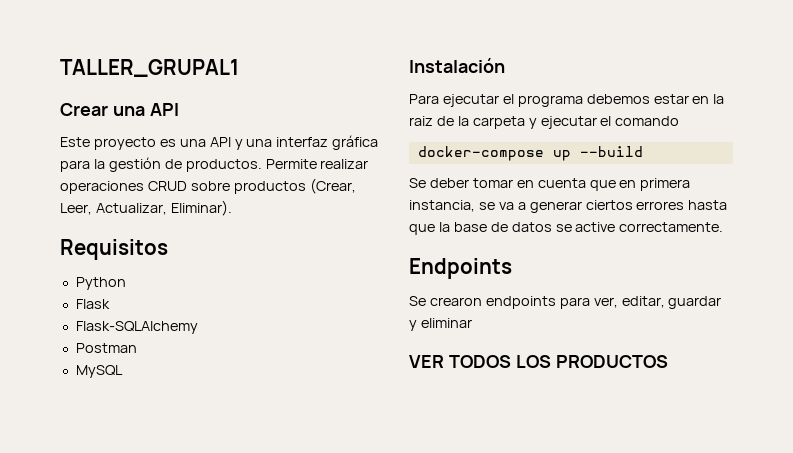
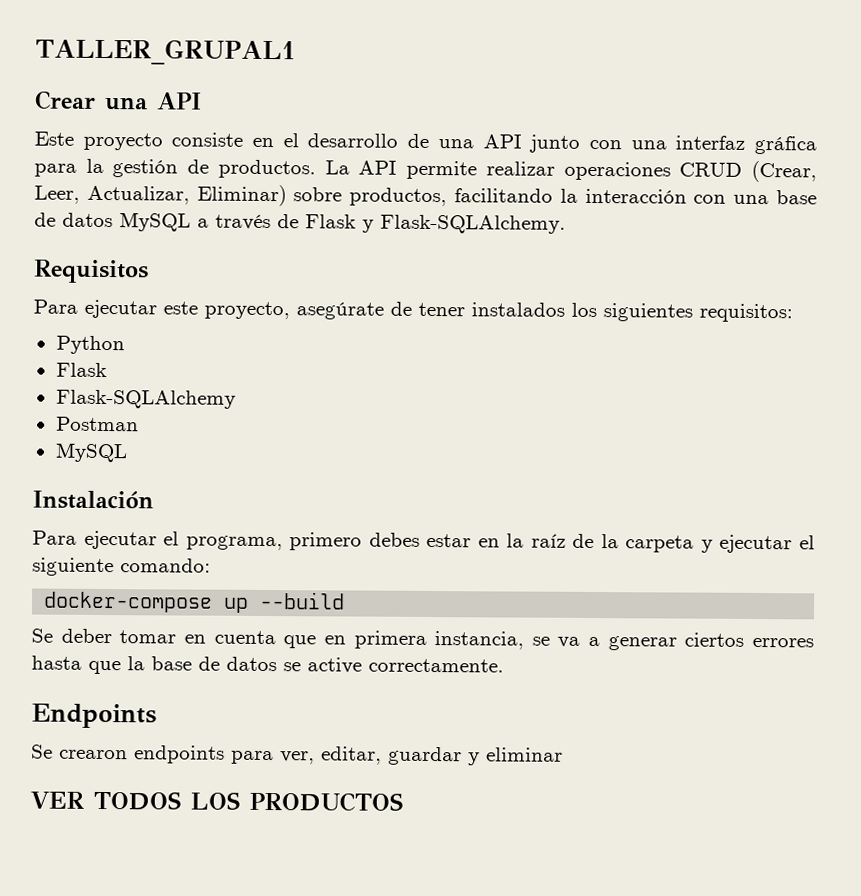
- Este proyecto es una API y una interfaz gráfica para la gestión de productos.
+ Este proyecto consiste en el desarrollo de una API junto con una interfaz gráfica para la gestión de productos.
- Permite realizar operaciones CRUD sobre productos (Crear, Leer, Actualizar, Eliminar).
+ La API permite realizar operaciones CRUD (Crear, Leer, Actualizar, Eliminar) sobre productos, facilitando la interacción con una base de datos MySQL a través de Flask y Flask-SQLAlchemy.
  Requisitos
+ Para ejecutar este proyecto, asegúrate de tener instalados los siguientes requisitos:
- Para ejecutar el programa debemos estar en la raiz de la carpeta y ejecutar el comando
+ Para ejecutar el programa, primero debes estar en la raíz de la carpeta y ejecutar el siguiente comando:

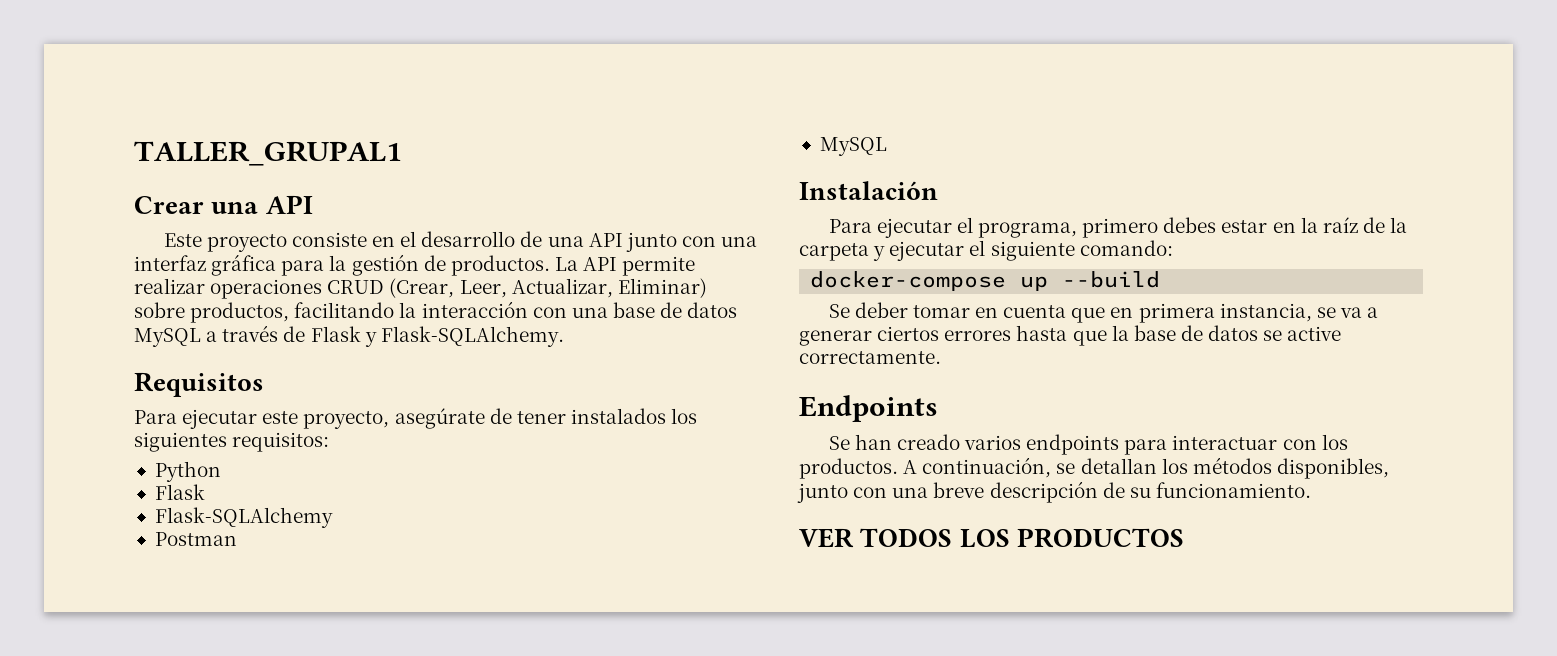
- Se crearon endpoints para ver, editar, guardar y eliminar
+ Se han creado varios endpoints para interactuar con los productos. A continuación, se detallan los métodos disponibles, junto con una breve descripción de su funcionamiento.

